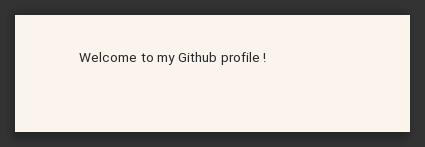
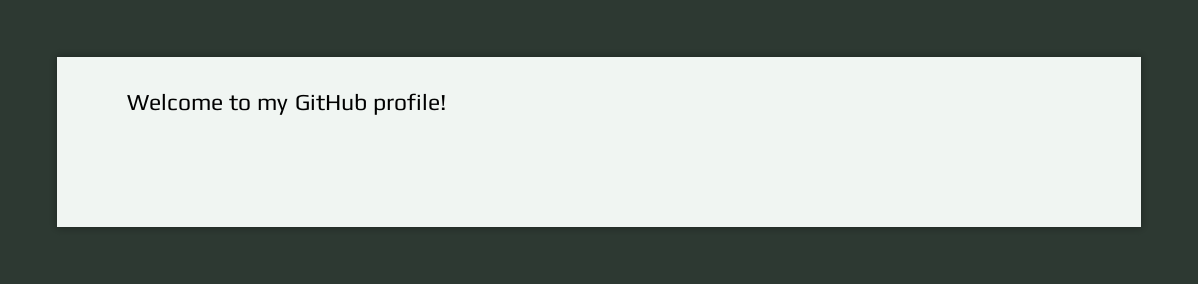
- Welcome to my Github profile !
+ Welcome to my GitHub profile!

